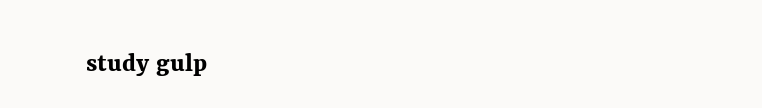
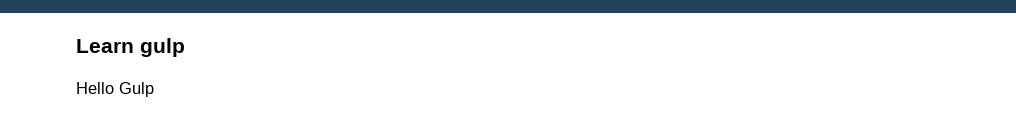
- study gulp
+ Learn gulp
+ Hello Gulp

